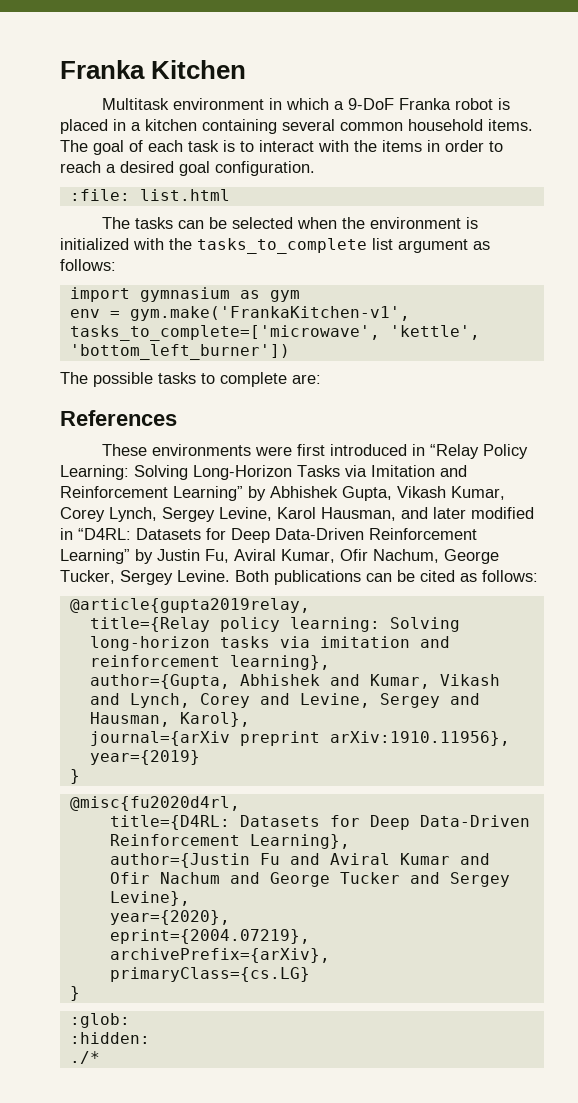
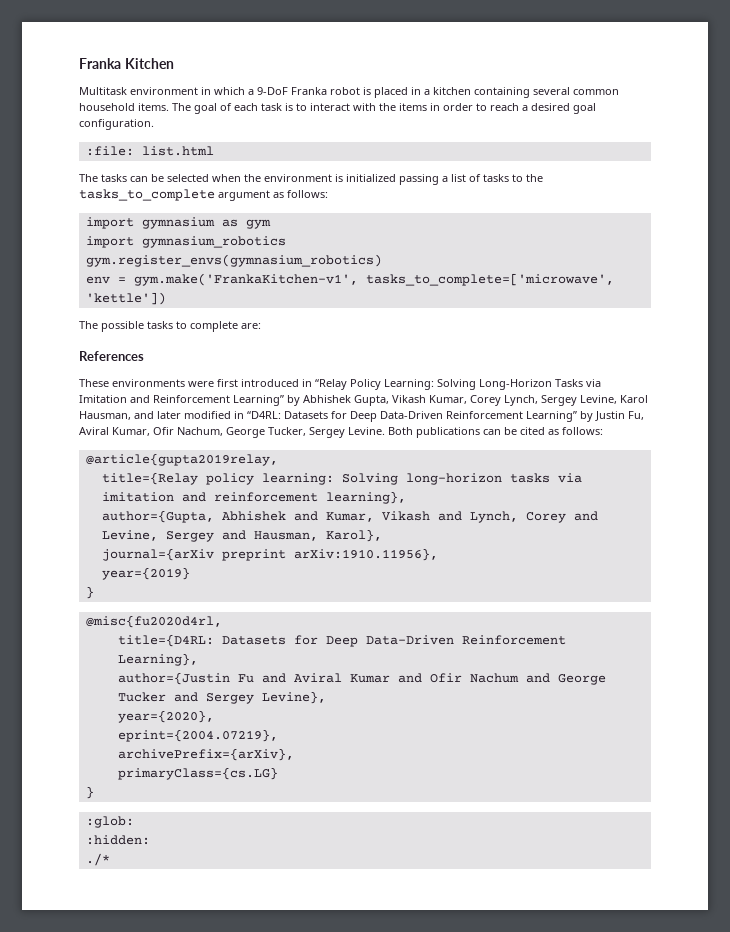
- The tasks can be selected when the environment is initialized with the tasks_to_complete list argument as follows:
+ The tasks can be selected when the environment is initialized passing a list of tasks to the tasks_to_complete argument as follows:
+ import gymnasium_robotics
+ gym.register_envs(gymnasium_robotics)
- env = gym.make('FrankaKitchen-v1', tasks_to_complete=['microwave', 'kettle', 'bottom_left_burner'])
+ env = gym.make('FrankaKitchen-v1', tasks_to_complete=['microwave', 'kettle'])

